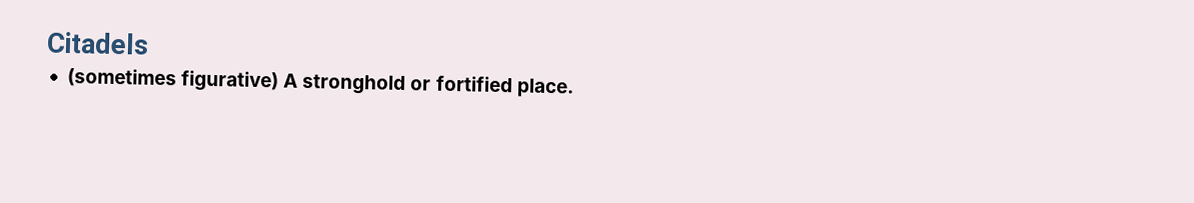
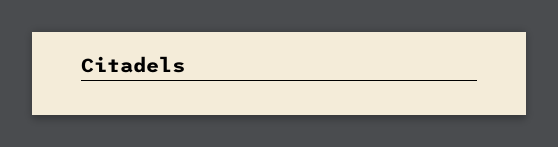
- (sometimes figurative) A stronghold or fortified place.

